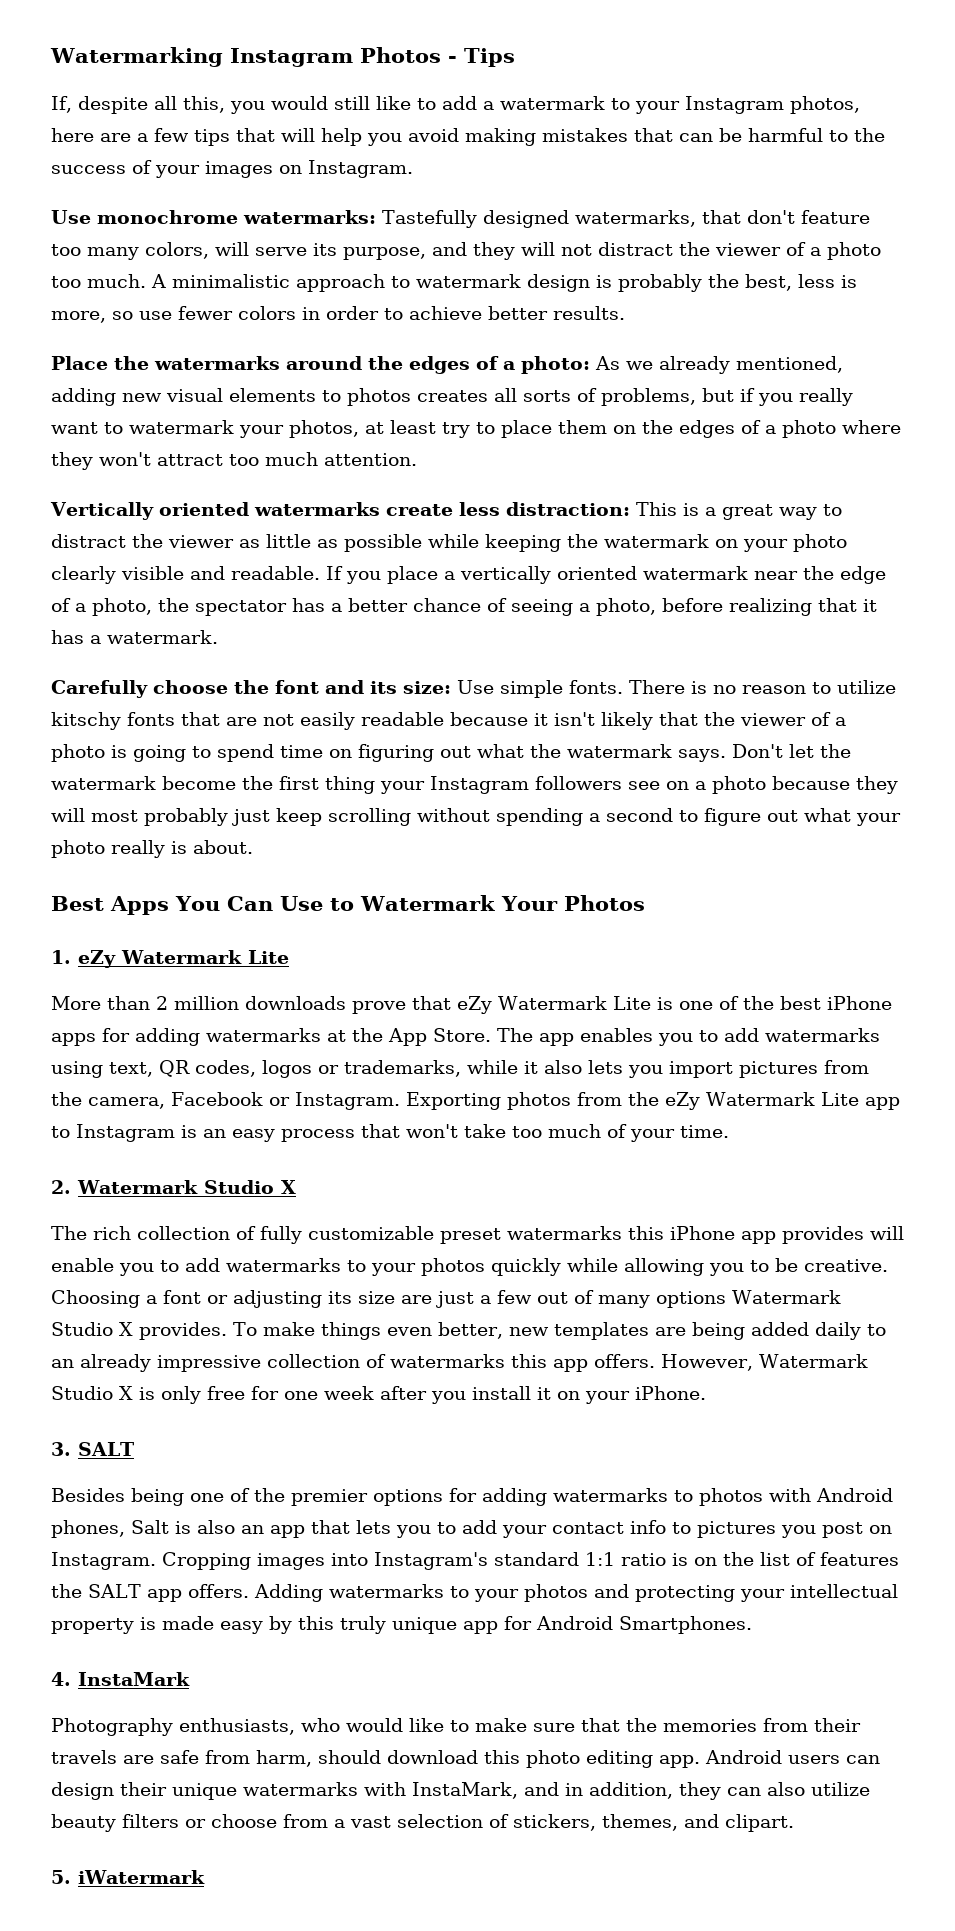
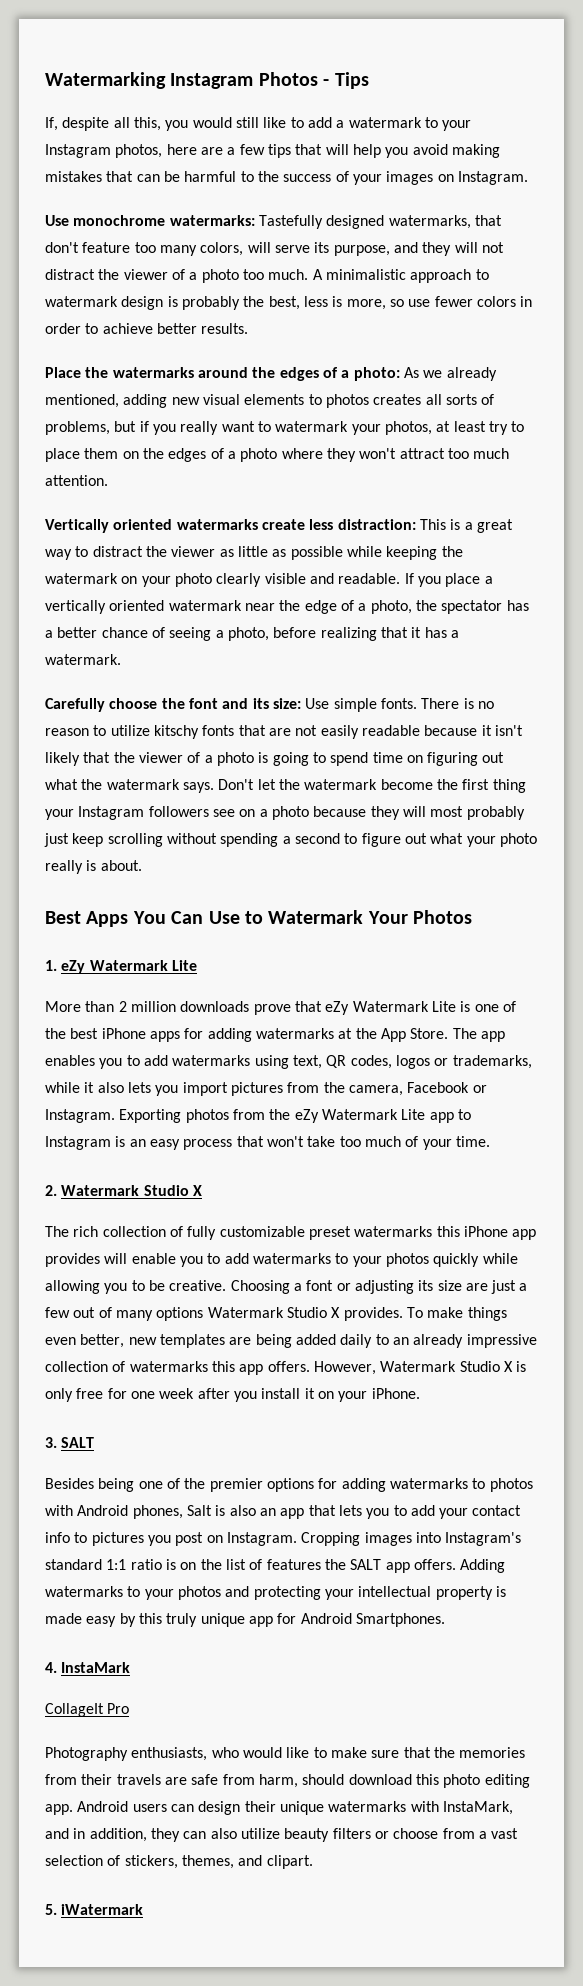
+ CollageIt Pro

